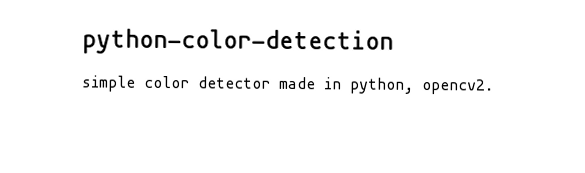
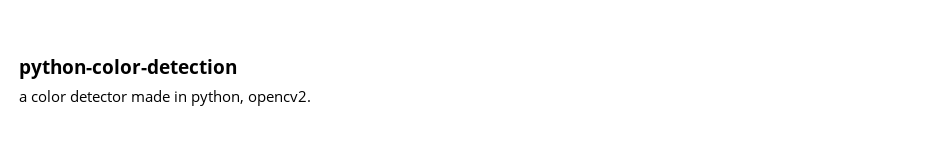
- simple color detector made in python, opencv2.
+ a color detector made in python, opencv2.

